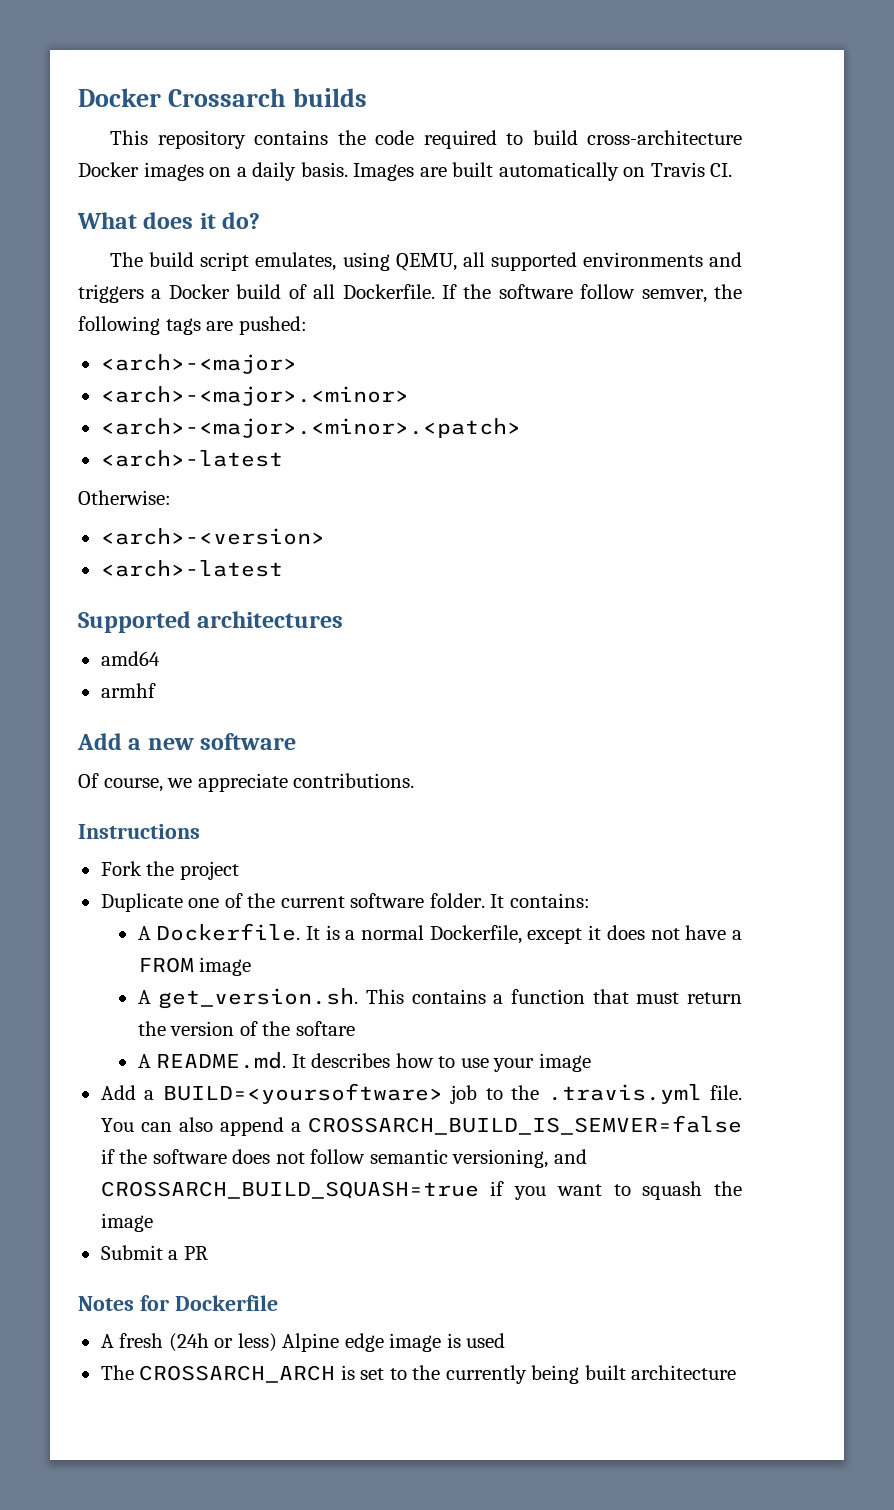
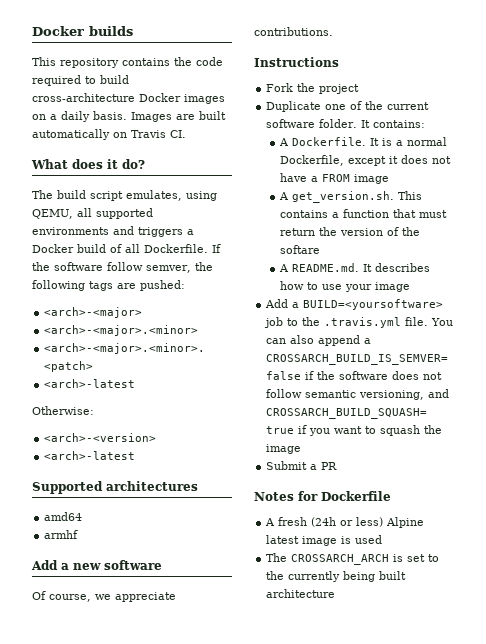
- Docker Crossarch builds
+ Docker builds
- A fresh (24h or less) Alpine edge image is used
+ A fresh (24h or less) Alpine latest image is used

